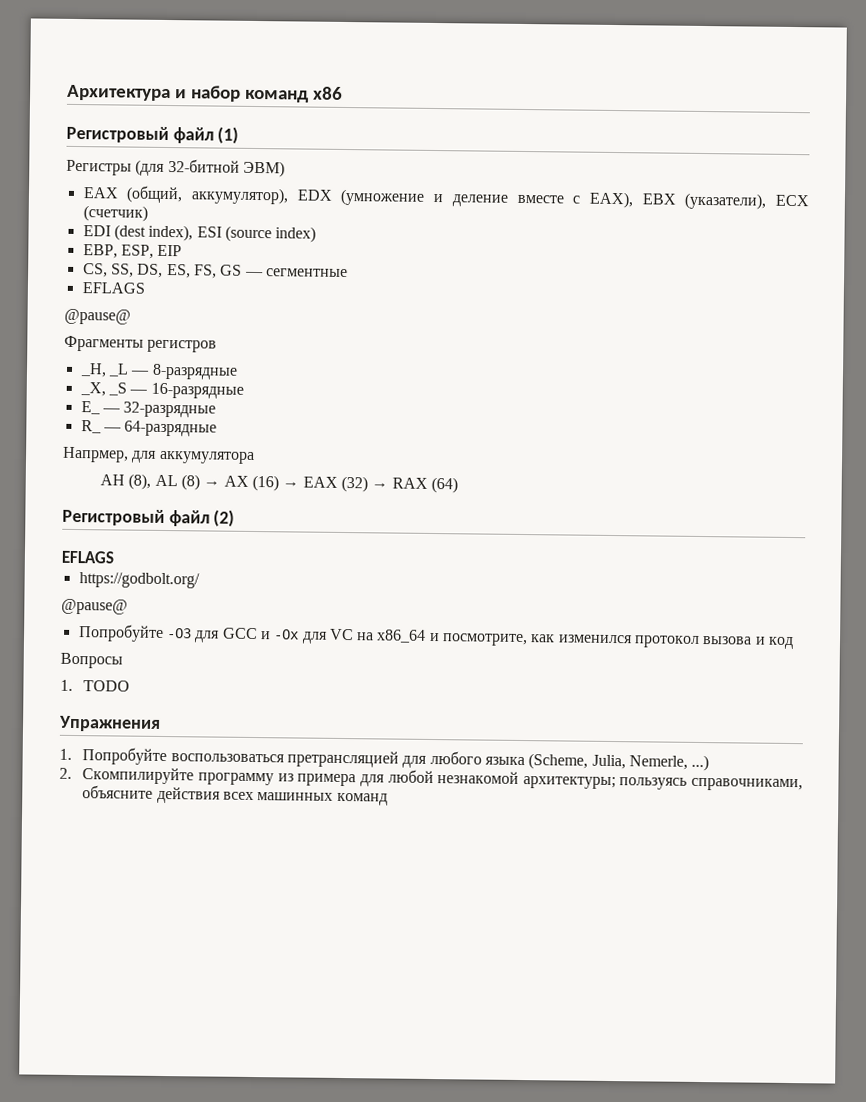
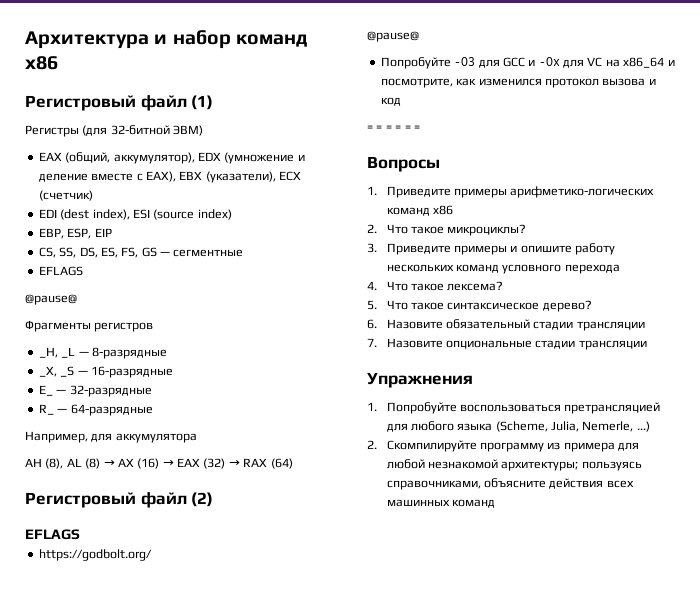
- Напрмер, для аккумулятора
+ Например, для аккумулятора
+ = = = = = =
  Вопросы
- 1. TODO
+ 1. Приведите примеры арифметико-логических команд x86
+ 2. Что такое микроциклы?
+ 3. Приведите примеры и опишите работу нескольких команд условного перехода
+ 4. Что такое лексема?
+ 5. Что такое синтаксическое дерево?
+ 6. Назовите обязательный стадии трансляции
+ 7. Назовите опциональные стадии трансляции

